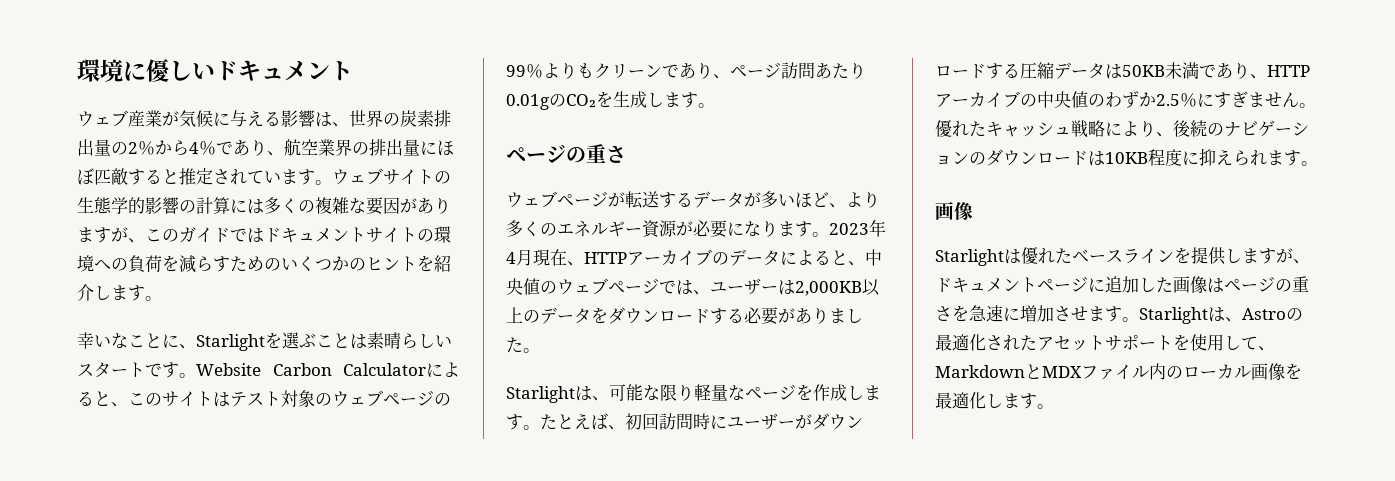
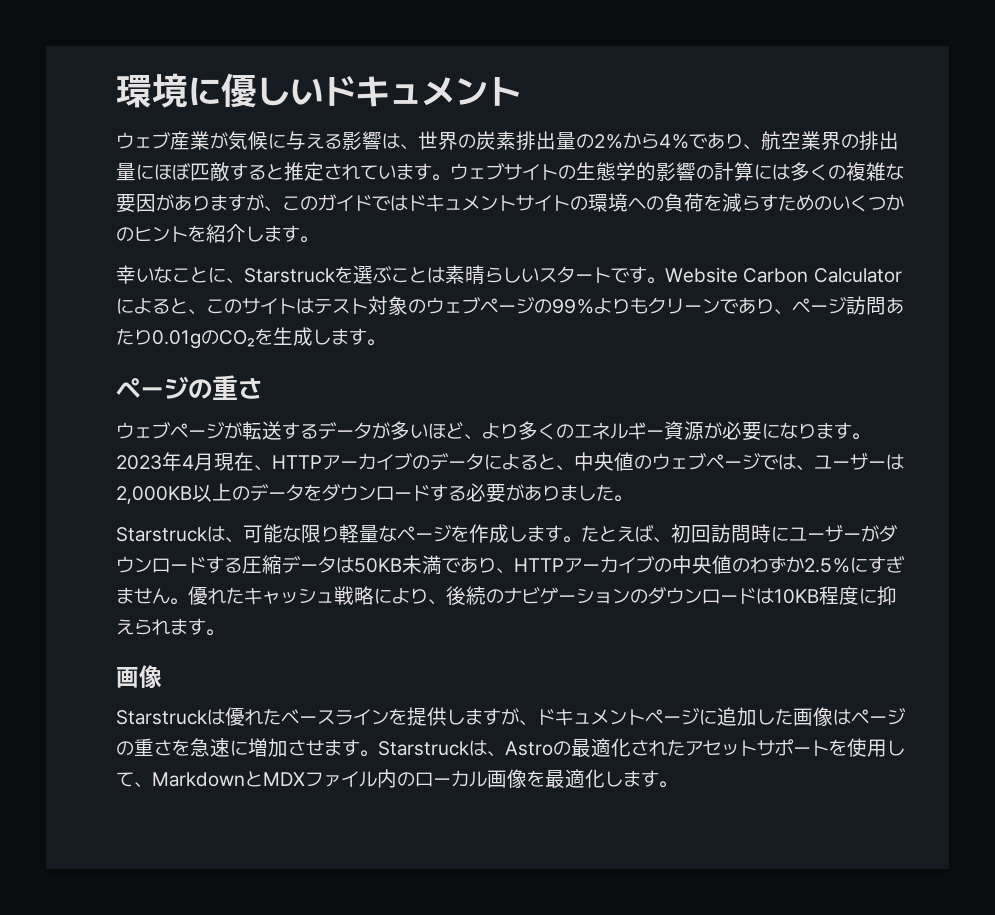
- 幸いなことに、Starlightを選ぶことは素晴らしいスタートです。
+ 幸いなことに、Starstruckを選ぶことは素晴らしいスタートです。
- Starlightは、可能な限り軽量なページを作成します。
+ Starstruckは、可能な限り軽量なページを作成します。
- Starlightは優れたベースラインを提供しますが、ドキュメントページに追加した画像はページの重さを急速に増加させます。
+ Starstruckは優れたベースラインを提供しますが、ドキュメントページに追加した画像はページの重さを急速に増加させます。
- Starlightは、Astroの最適化されたアセットサポートを使用して、MarkdownとMDXファイル内のローカル画像を最適化します。
+ Starstruckは、Astroの最適化されたアセットサポートを使用して、MarkdownとMDXファイル内のローカル画像を最適化します。

